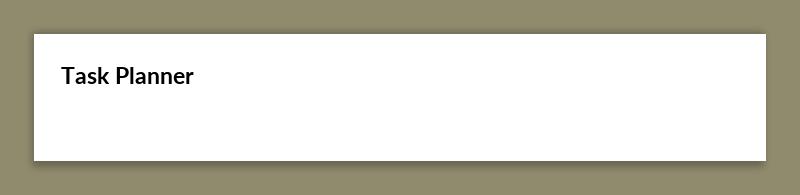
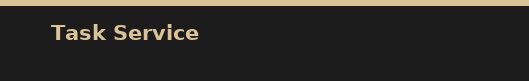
- Task Planner
+ Task Service

